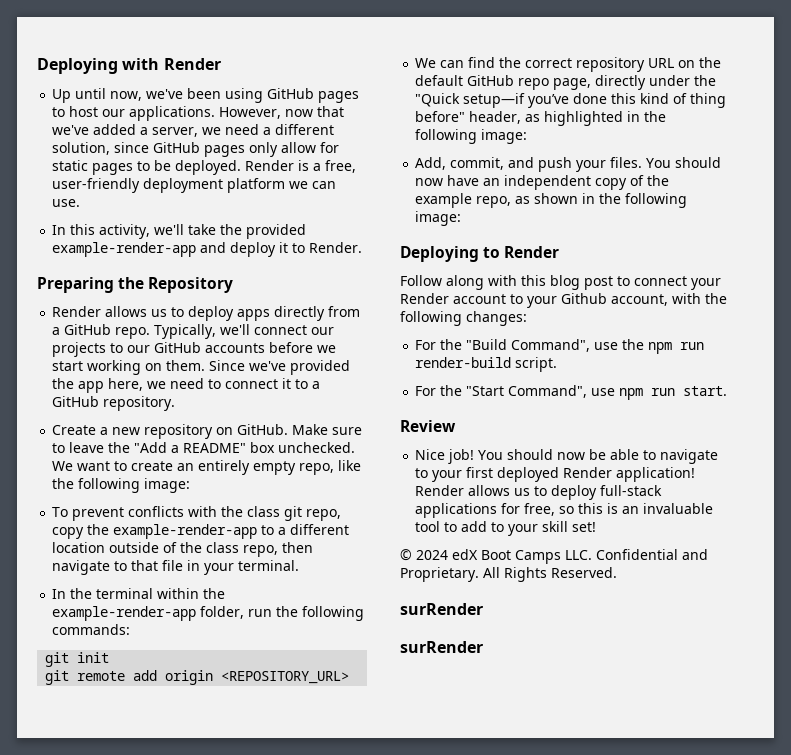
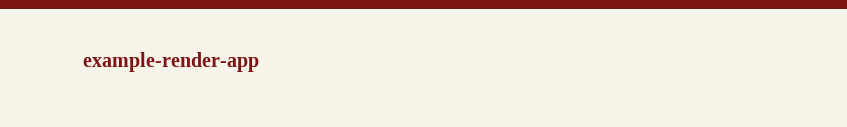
- Deploying with Render
- Up until now, we've been using GitHub pages to host our applications. However, now that we've added a server, we need a different solution, since GitHub pages only allow for static pages to be deployed. Render is a free, user-friendly deployment platform we can use.
- In this activity, we'll take the provided example-render-app and deploy it to Render.
- Preparing the Repository
- Render allows us to deploy apps directly from a GitHub repo. Typically, we'll connect our projects to our GitHub accounts before we start working on them. Since we've provided the app here, we need to connect it to a GitHub repository.
- Create a new repository on GitHub. Make sure to leave the "Add a README" box unchecked. We want to create an entirely empty repo, like the following image:
- To prevent conflicts with the class git repo, copy the example-render-app to a different location outside of the class repo, then navigate to that file in your terminal.
- In the terminal within the example-render-app folder, run the following commands:
- git init
- git remote add origin <REPOSITORY_URL>
- We can find the correct repository URL on the default GitHub repo page, directly under the "Quick setup—if you’ve done this kind of thing before" header, as highlighted in the following image:
- Add, commit, and push your files. You should now have an independent copy of the example repo, as shown in the following image:
- Deploying to Render
- Follow along with this blog post to connect your Render account to your Github account, with the following changes:
- For the "Build Command", use the npm run render-build script.
- For the "Start Command", use npm run start.
- Review
- Nice job! You should now be able to navigate to your first deployed Render application! Render allows us to deploy full-stack applications for free, so this is an invaluable tool to add to your skill set!
- © 2024 edX Boot Camps LLC. Confidential and Proprietary. All Rights Reserved.
- surRender
- surRender
+ example-render-app

